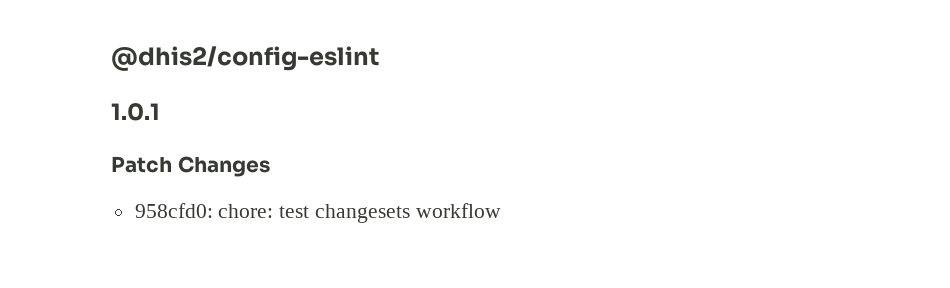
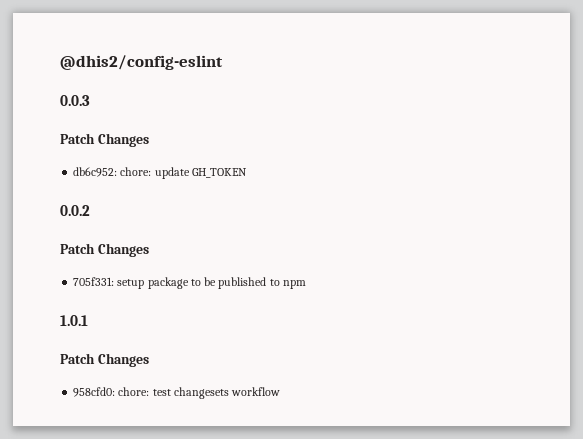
+ 0.0.3
+ Patch Changes
+ db6c952: chore: update GH_TOKEN
+ 0.0.2
+ Patch Changes
+ 705f331: setup package to be published to npm

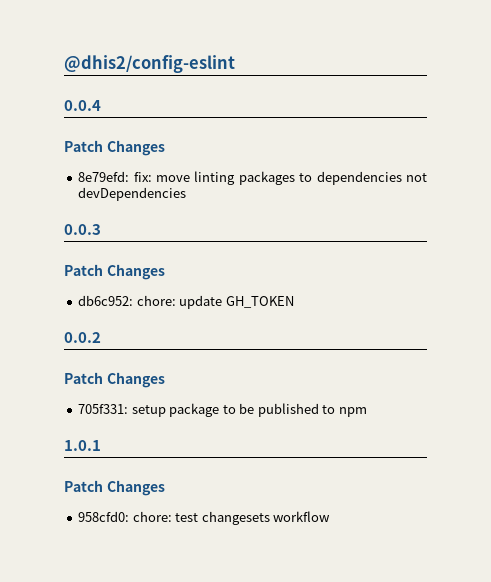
+ 0.0.4
+ Patch Changes
+ 8e79efd: fix: move linting packages to dependencies not devDependencies

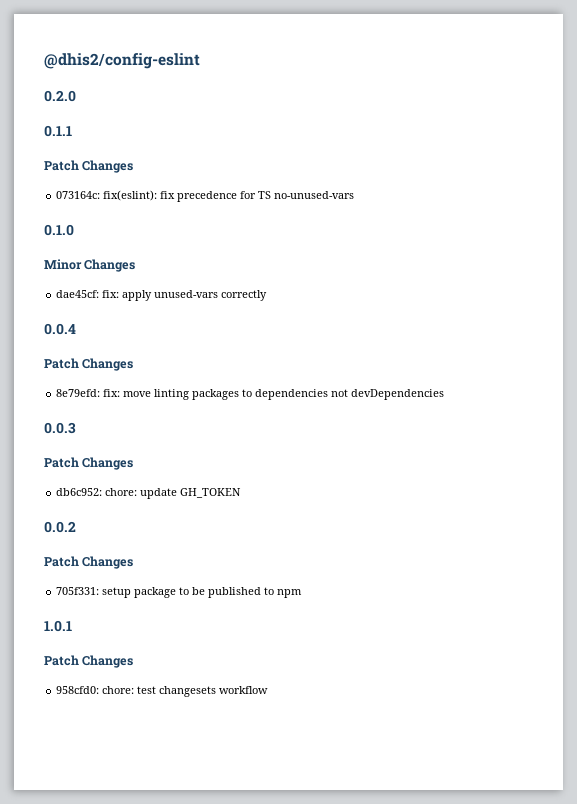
+ 0.2.0
+ 0.1.1
+ Patch Changes
+ 073164c: fix(eslint): fix precedence for TS no-unused-vars
+ 0.1.0
+ Minor Changes
+ dae45cf: fix: apply unused-vars correctly

